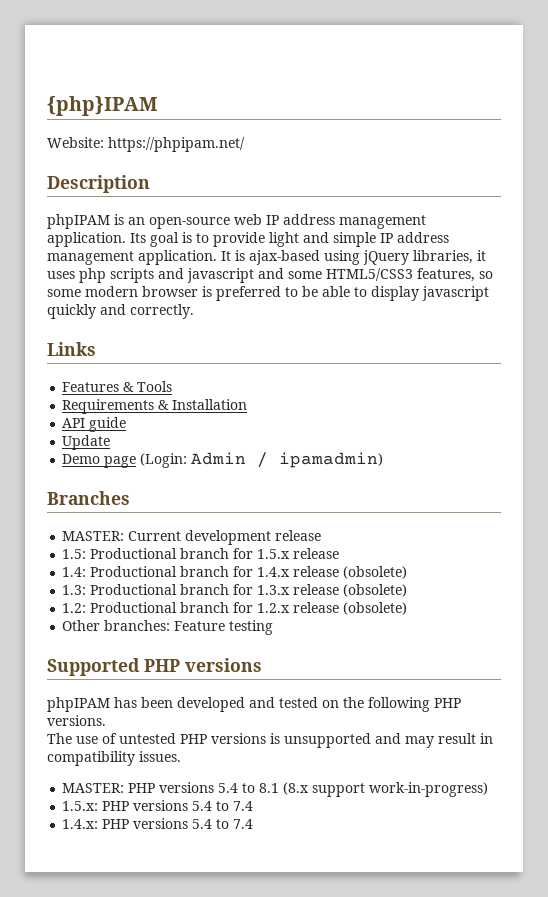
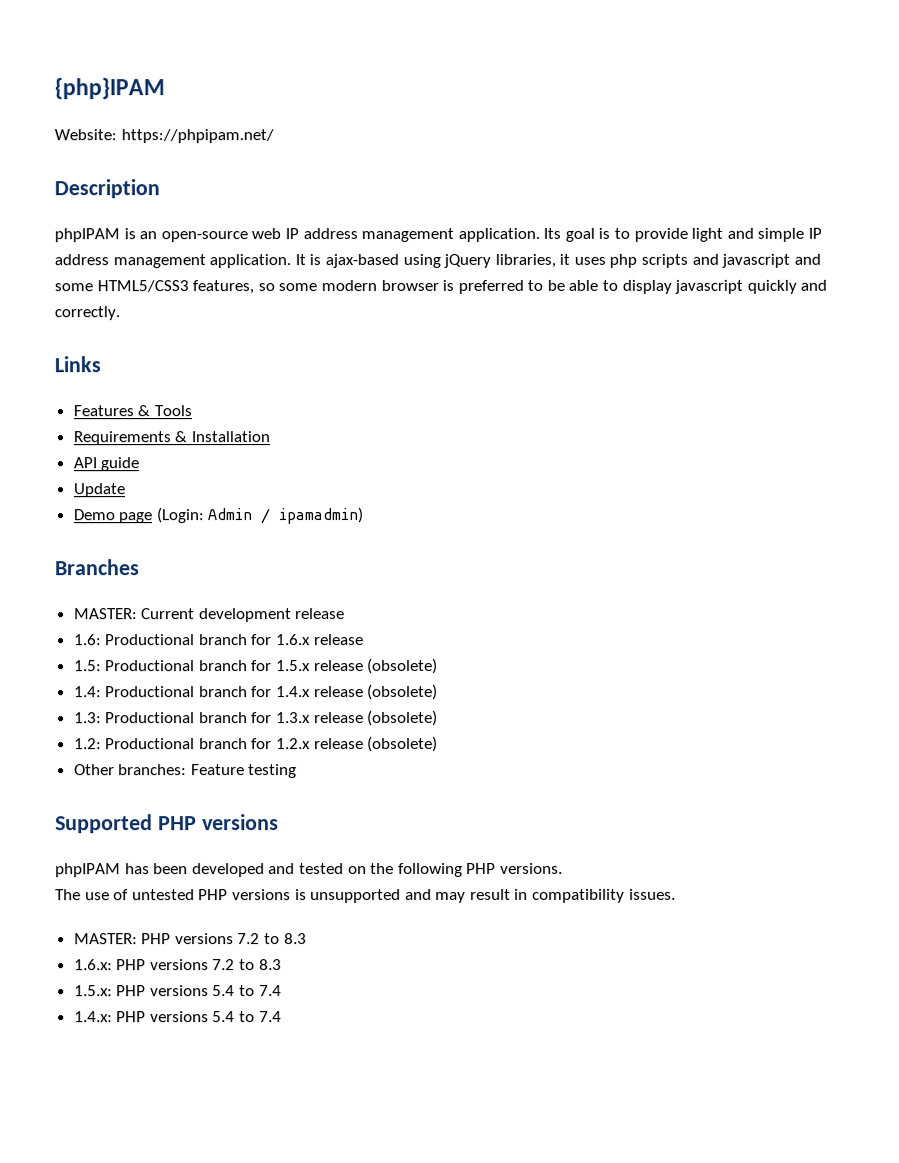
+ 1.6: Productional branch for 1.6.x release
- 1.5: Productional branch for 1.5.x release
+ 1.5: Productional branch for 1.5.x release (obsolete)
- MASTER: PHP versions 5.4 to 8.1 (8.x support work-in-progress)
+ MASTER: PHP versions 7.2 to 8.3
+ 1.6.x: PHP versions 7.2 to 8.3

